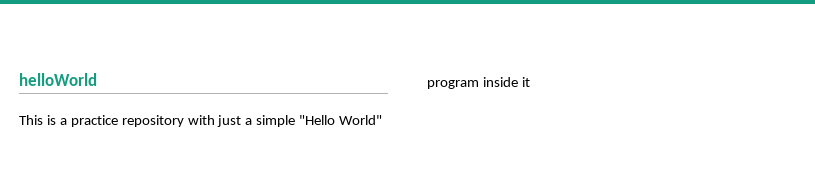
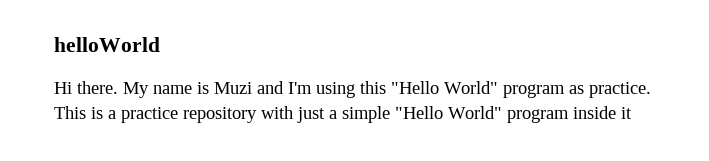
+ Hi there. My name is Muzi and I'm using this "Hello World" program as practice.

